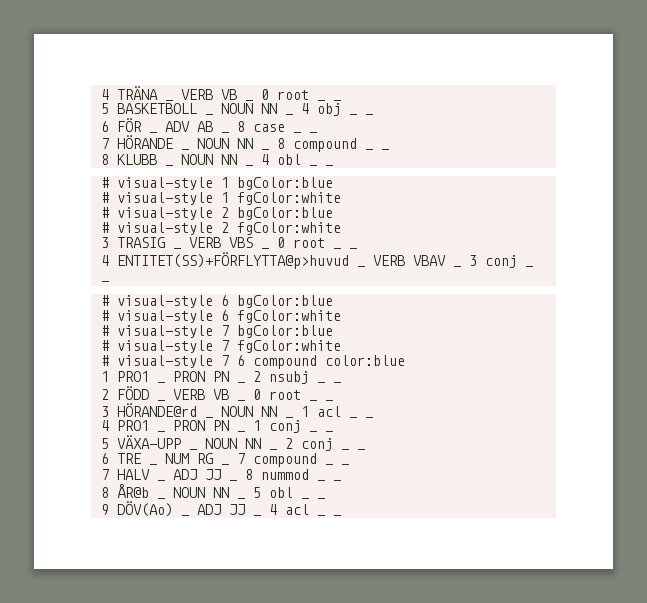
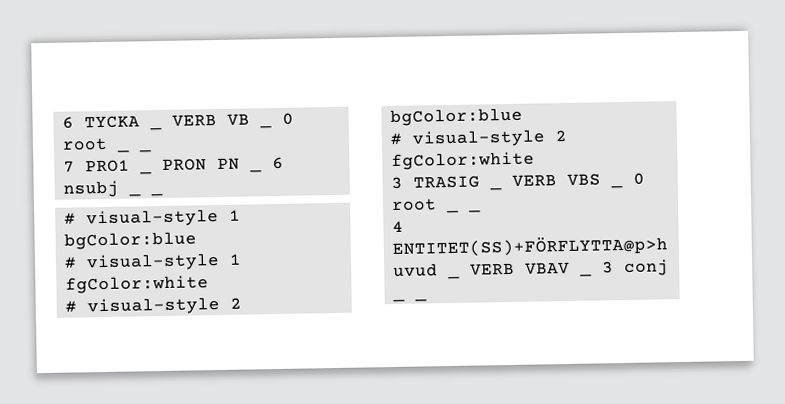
- 4 TRÄNA _ VERB VB _ 0 root _ _
- 5 BASKETBOLL _ NOUN NN _ 4 obj _ _
- 6 FÖR _ ADV AB _ 8 case _ _
- 7 HÖRANDE _ NOUN NN _ 8 compound _ _
- 8 KLUBB _ NOUN NN _ 4 obl _ _
+ 6 TYCKA _ VERB VB _ 0 root _ _
+ 7 PRO1 _ PRON PN _ 6 nsubj _ _
- # visual-style 6 bgColor:blue
- # visual-style 6 fgColor:white
- # visual-style 7 bgColor:blue
- # visual-style 7 fgColor:white
- # visual-style 7 6 compound color:blue
- 1 PRO1 _ PRON PN _ 2 nsubj _ _
- 2 FÖDD _ VERB VB _ 0 root _ _
- 3 HÖRANDE@rd _ NOUN NN _ 1 acl _ _
- 4 PRO1 _ PRON PN _ 1 conj _ _
- 5 VÄXA-UPP _ NOUN NN _ 2 conj _ _
- 6 TRE _ NUM RG _ 7 compound _ _
- 7 HALV _ ADJ JJ _ 8 nummod _ _
- 8 ÅR@b _ NOUN NN _ 5 obl _ _
- 9 DÖV(Ao) _ ADJ JJ _ 4 acl _ _

